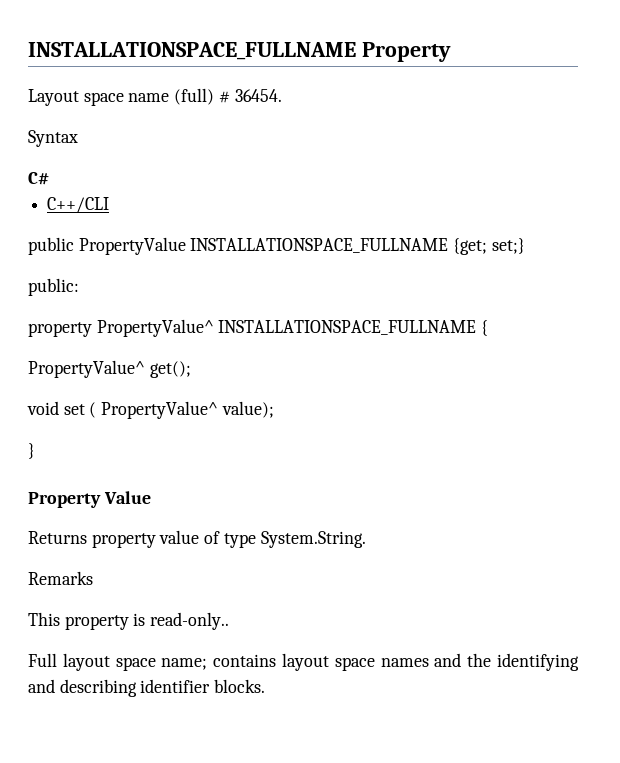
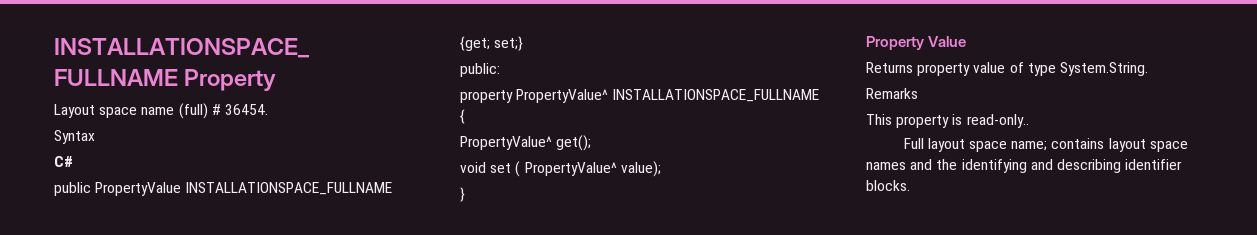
- C++/CLI

